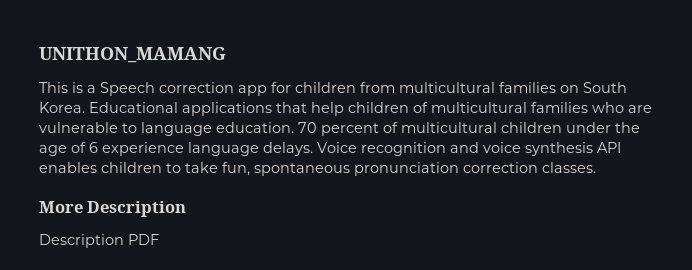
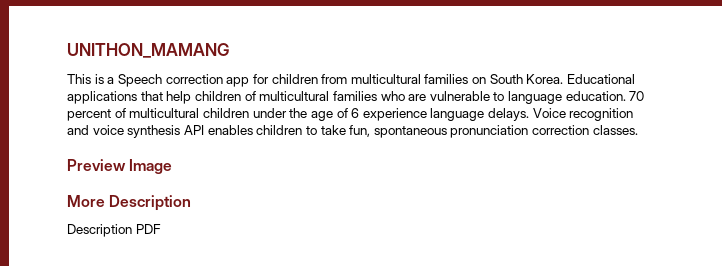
+ Preview Image

